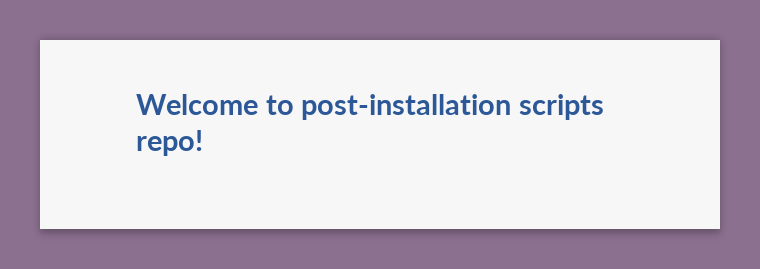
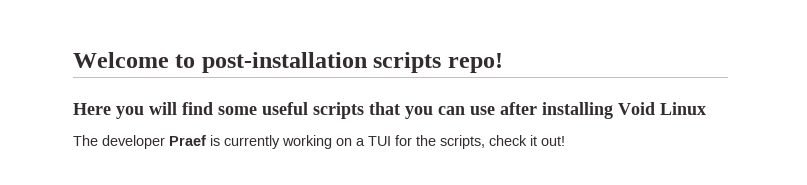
+ Here you will find some useful scripts that you can use after installing Void Linux
+ The developer Praef is currently working on a TUI for the scripts, check it out!

